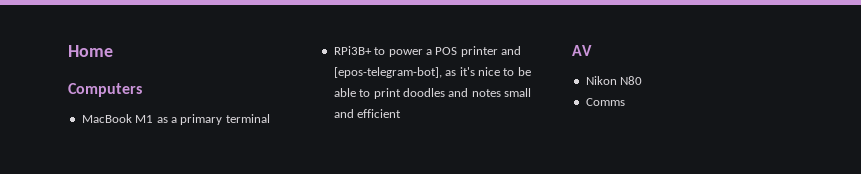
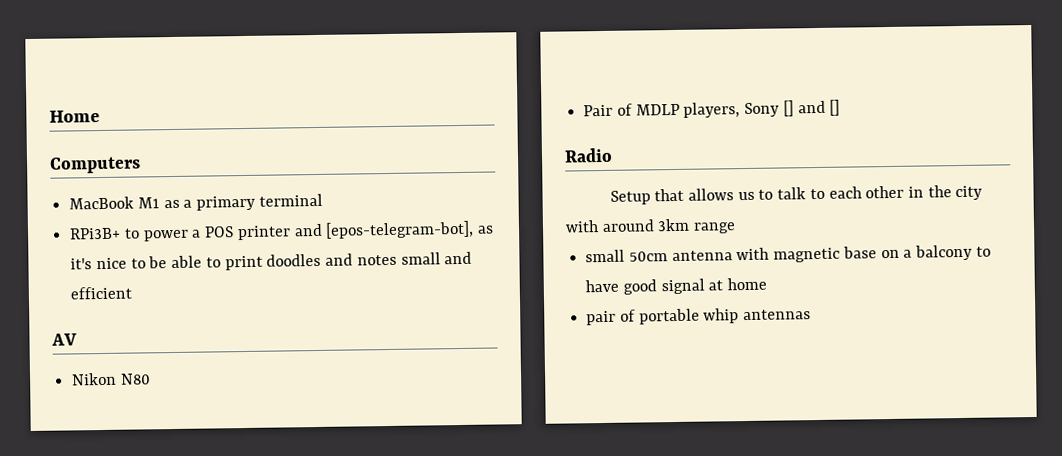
- Comms
+ Pair of MDLP players, Sony [] and []
+ Radio
+ Setup that allows us to talk to each other in the city with around 3km range
+ small 50cm antenna with magnetic base on a balcony to have good signal at home
+ pair of portable whip antennas

